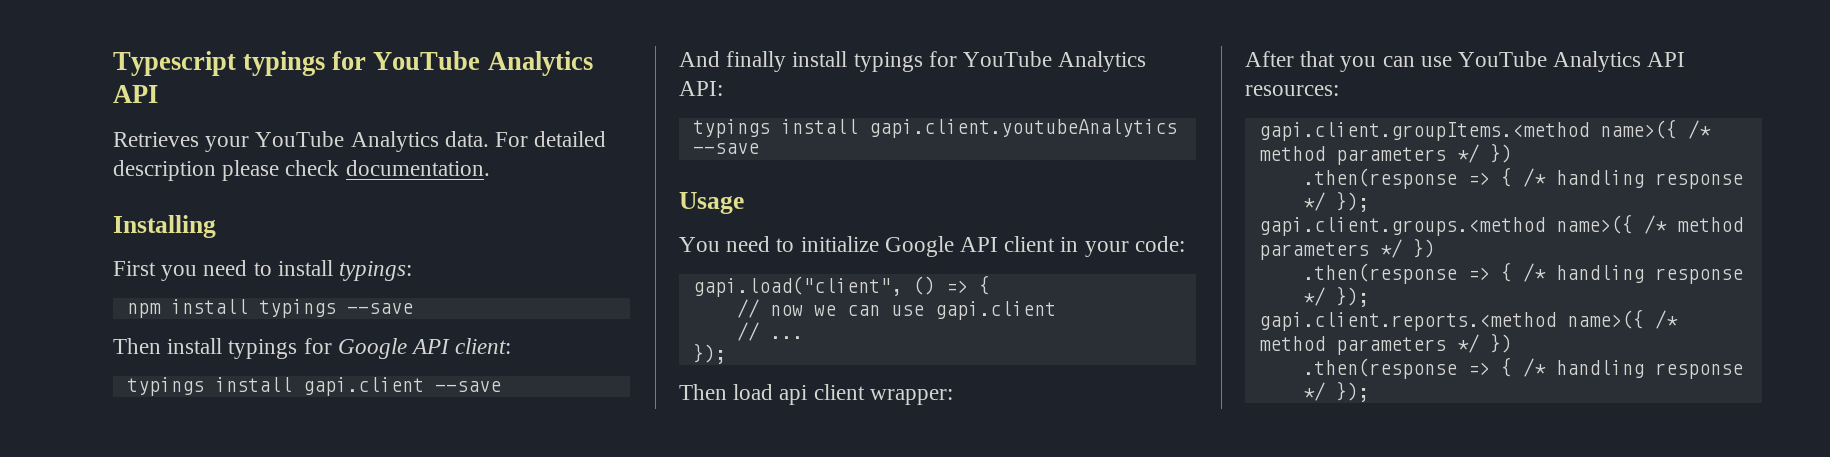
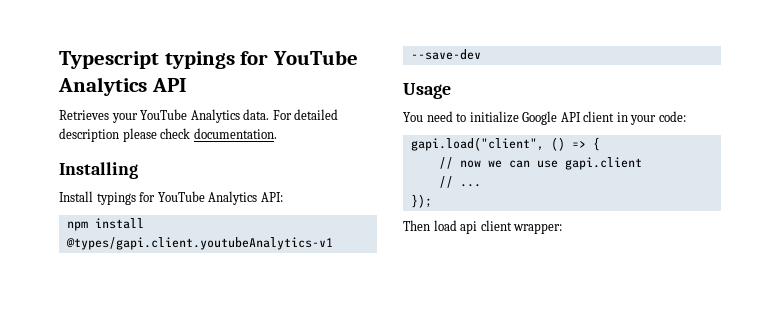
- First you need to install typings:
- npm install typings --save
- Then install typings for Google API client:
- typings install gapi.client --save
- And finally install typings for YouTube Analytics API:
+ Install typings for YouTube Analytics API:
- typings install gapi.client.youtubeAnalytics --save
+ npm install @types/gapi.client.youtubeAnalytics-v1 --save-dev
- After that you can use YouTube Analytics API resources:
- gapi.client.groupItems.<method name>({ /* method parameters */ })
- .then(response => { /* handling response */ });
- gapi.client.groups.<method name>({ /* method parameters */ })
- .then(response => { /* handling response */ });
- gapi.client.reports.<method name>({ /* method parameters */ })
- .then(response => { /* handling response */ });

